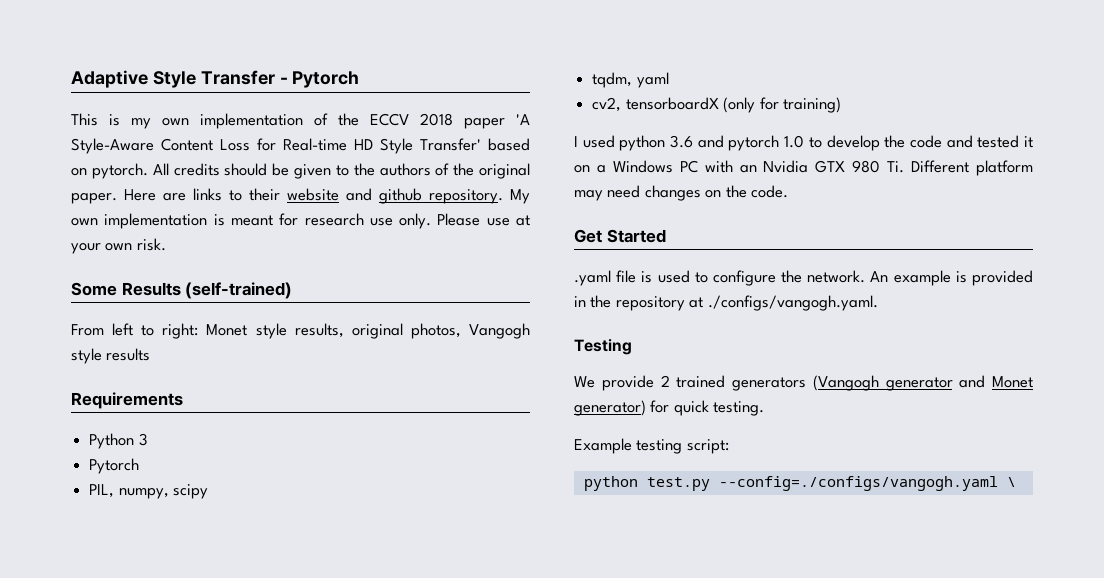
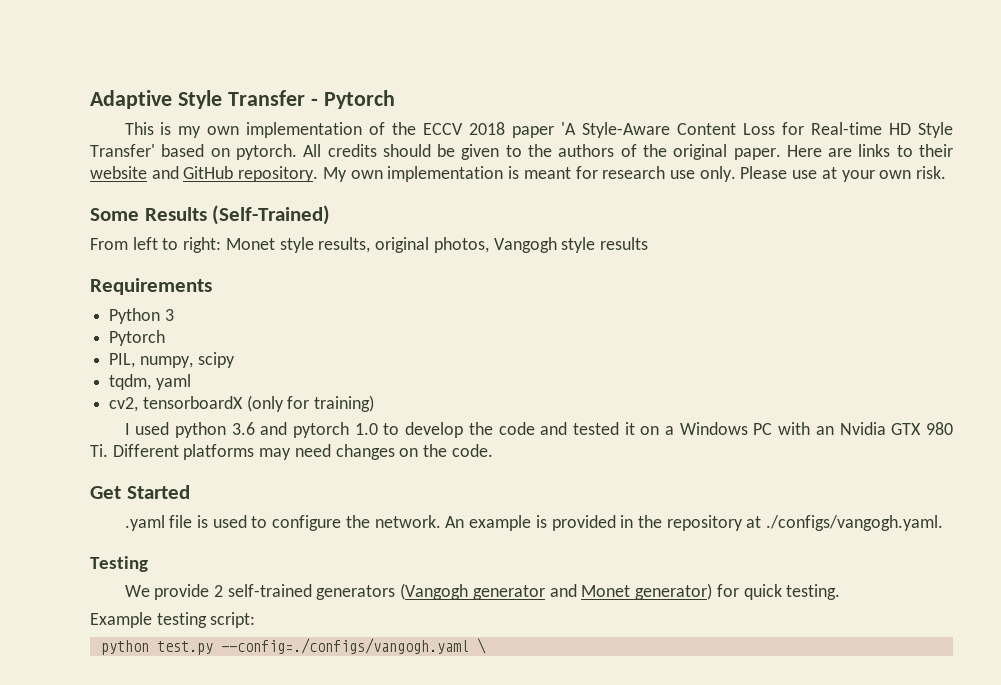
- Here are links to their website and github repository.
+ Here are links to their website and GitHub repository.
- Some Results (self-trained)
+ Some Results (Self-Trained)
- I used python 3.6 and pytorch 1.0 to develop the code and tested it on a Windows PC with an Nvidia GTX 980 Ti. Different platform may need changes on the code.
+ I used python 3.6 and pytorch 1.0 to develop the code and tested it on a Windows PC with an Nvidia GTX 980 Ti. Different platforms may need changes on the code.
- We provide 2 trained generators (Vangogh generator and Monet generator) for quick testing.
+ We provide 2 self-trained generators (Vangogh generator and Monet generator) for quick testing.

